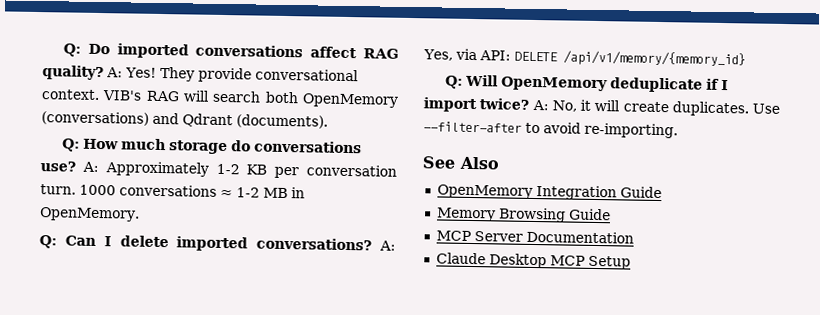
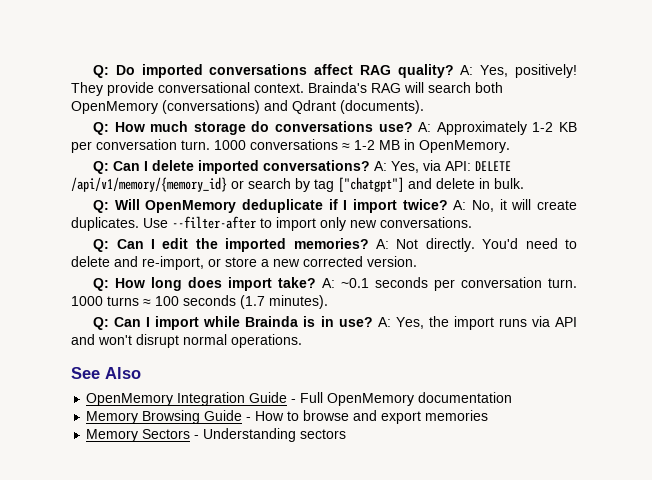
- A: Yes!
+ A: Yes, positively!
- VIB's RAG will search both OpenMemory (conversations) and Qdrant (documents).
+ Brainda's RAG will search both OpenMemory (conversations) and Qdrant (documents).
- A: Yes, via API: DELETE /api/v1/memory/{memory_id}
+ A: Yes, via API: DELETE /api/v1/memory/{memory_id} or search by tag ["chatgpt"] and delete in bulk.
- Use --filter-after to avoid re-importing.
+ Use --filter-after to import only new conversations.
+ Q: Can I edit the imported memories? A: Not directly. You'd need to delete and re-import, or store a new corrected version.
+ Q: How long does import take? A: ~0.1 seconds per conversation turn. 1000 turns ≈ 100 seconds (1.7 minutes).
+ Q: Can I import while Brainda is in use? A: Yes, the import runs via API and won't disrupt normal operations.
- OpenMemory Integration Guide
+ OpenMemory Integration Guide - Full OpenMemory documentation
- Memory Browsing Guide
- MCP Server Documentation
- Claude Desktop MCP Setup
+ Memory Browsing Guide - How to browse and export memories
+ Memory Sectors - Understanding sectors

